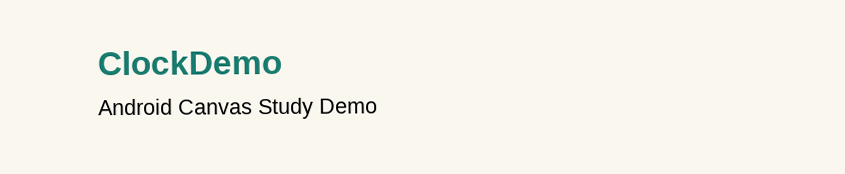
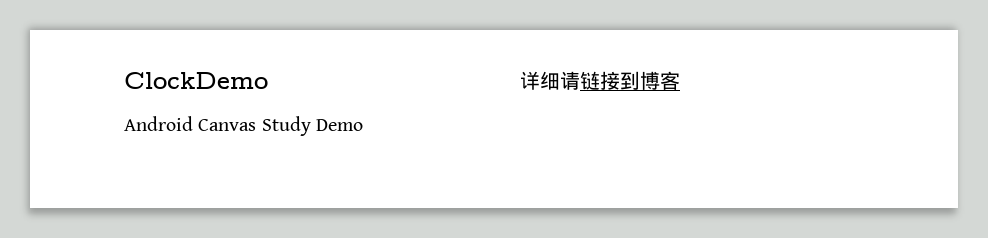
+ 详细请链接到博客

